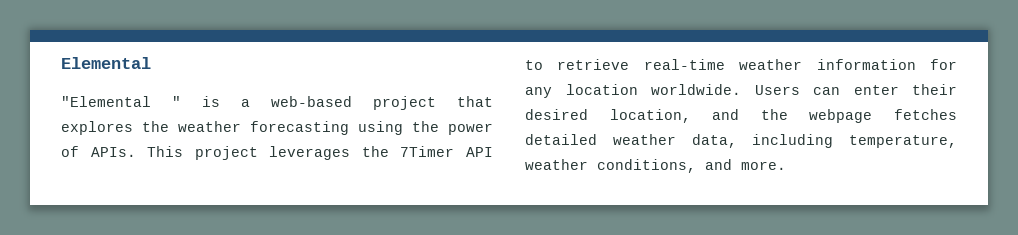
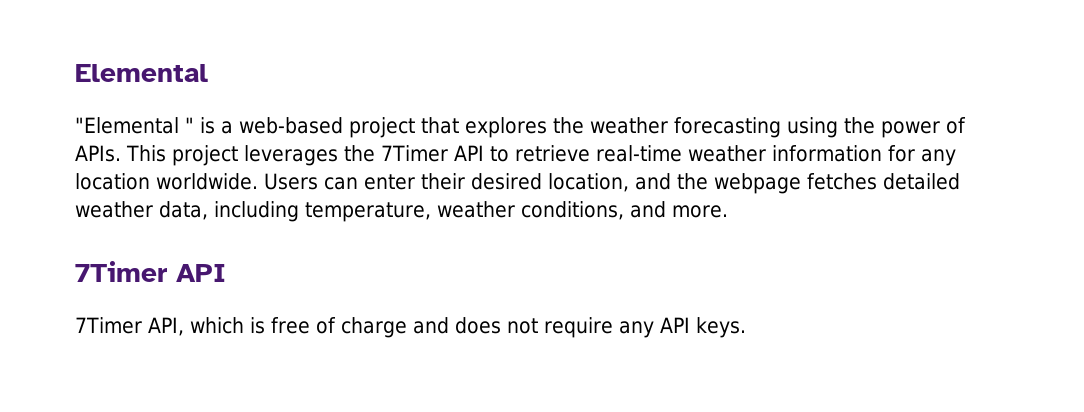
  Users can enter their desired location, and the webpage fetches detailed weather data, including temperature, weather conditions, and more.
+ 7Timer API
+ 7Timer API, which is free of charge and does not require any API keys.

